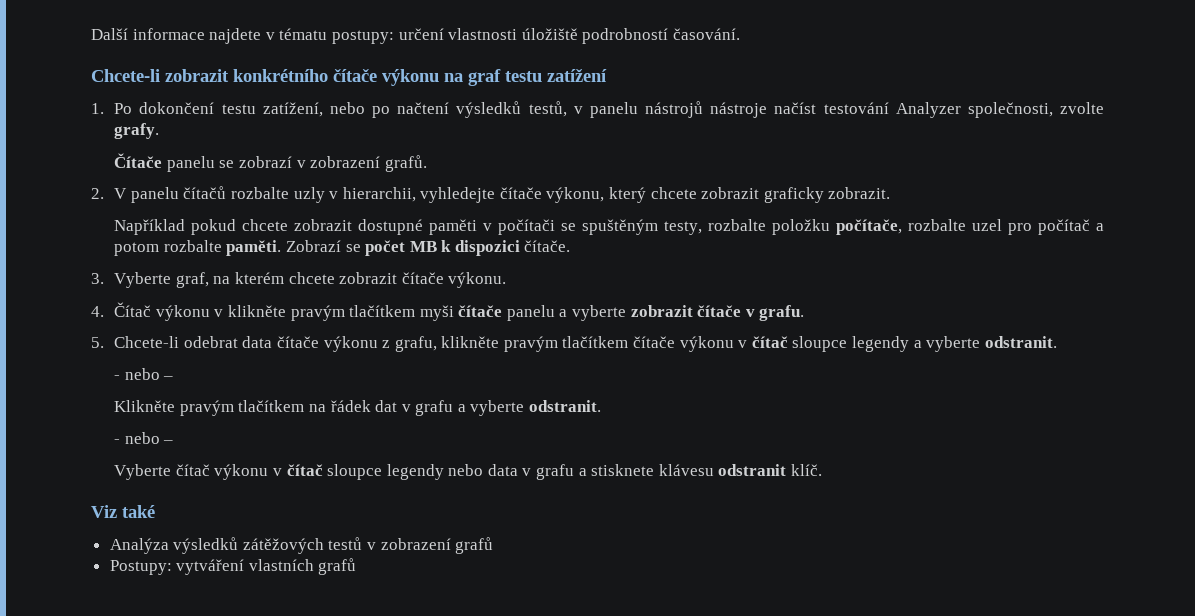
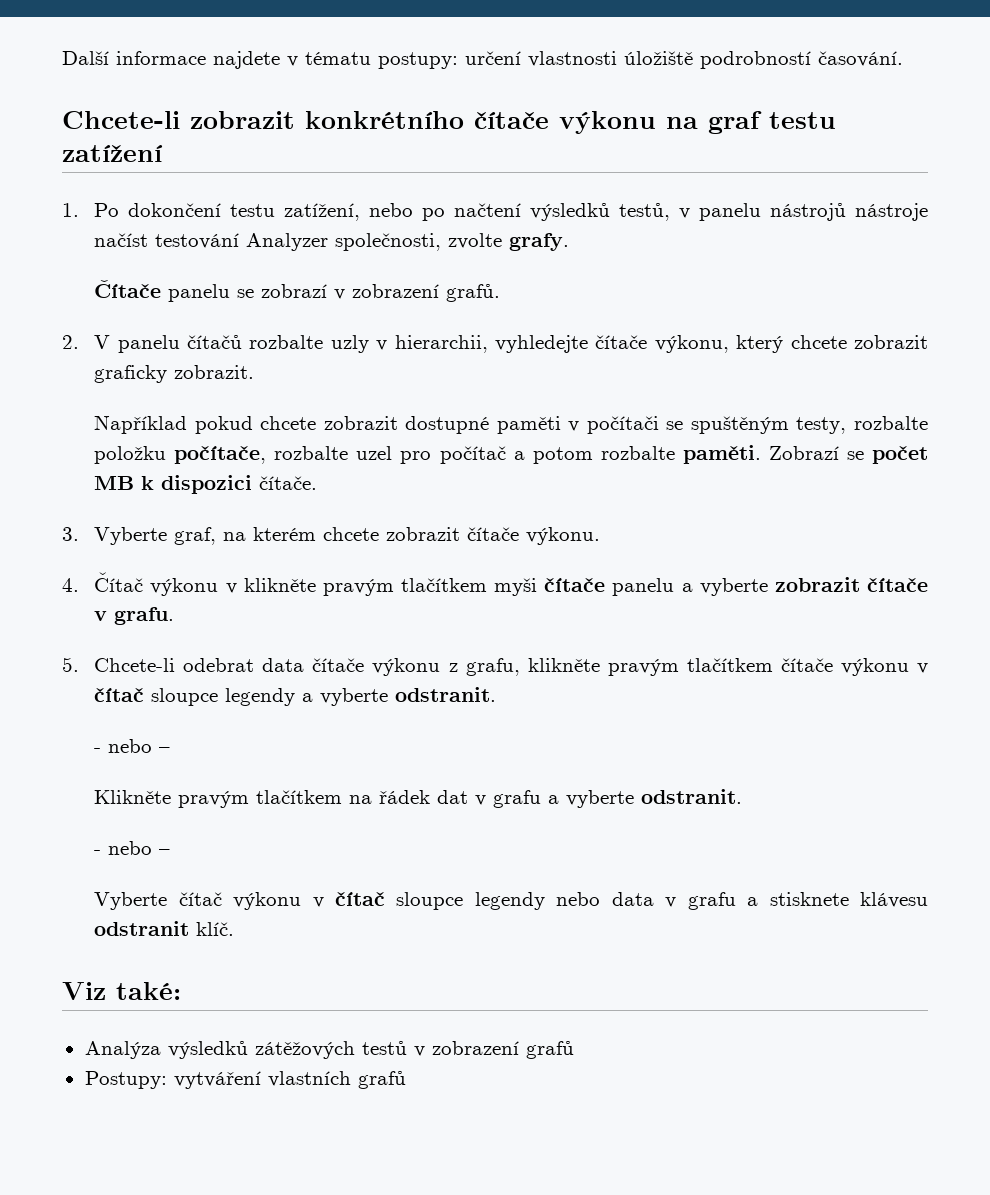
- Viz také
+ Viz také:

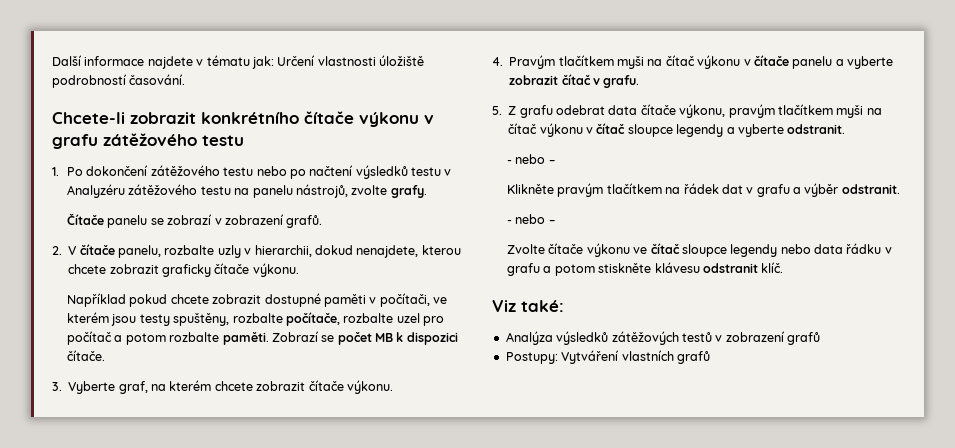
- Další informace najdete v tématu postupy: určení vlastnosti úložiště podrobností časování.
+ Další informace najdete v tématu jak: Určení vlastnosti úložiště podrobností časování.
- Chcete-li zobrazit konkrétního čítače výkonu na graf testu zatížení
+ Chcete-li zobrazit konkrétního čítače výkonu v grafu zátěžového testu
- 1. Po dokončení testu zatížení, nebo po načtení výsledků testů, v panelu nástrojů nástroje načíst testování Analyzer společnosti, zvolte grafy.
+ 1. Po dokončení zátěžového testu nebo po načtení výsledků testu v Analyzéru zátěžového testu na panelu nástrojů, zvolte grafy.
- 2. V panelu čítačů rozbalte uzly v hierarchii, vyhledejte čítače výkonu, který chcete zobrazit graficky zobrazit.
+ 2. V čítače panelu, rozbalte uzly v hierarchii, dokud nenajdete, kterou chcete zobrazit graficky čítače výkonu.
- Například pokud chcete zobrazit dostupné paměti v počítači se spuštěným testy, rozbalte položku počítače, rozbalte uzel pro počítač a potom rozbalte paměti.
+ Například pokud chcete zobrazit dostupné paměti v počítači, ve kterém jsou testy spuštěny, rozbalte počítače, rozbalte uzel pro počítač a potom rozbalte paměti.
- 4. Čítač výkonu v klikněte pravým tlačítkem myši čítače panelu a vyberte zobrazit čítače v grafu.
+ 4. Pravým tlačítkem myši na čítač výkonu v čítače panelu a vyberte zobrazit čítač v grafu.
- 5. Chcete-li odebrat data čítače výkonu z grafu, klikněte pravým tlačítkem čítače výkonu v čítač sloupce legendy a vyberte odstranit.
+ 5. Z grafu odebrat data čítače výkonu, pravým tlačítkem myši na čítač výkonu v čítač sloupce legendy a vyberte odstranit.
- Klikněte pravým tlačítkem na řádek dat v grafu a vyberte odstranit.
+ Klikněte pravým tlačítkem na řádek dat v grafu a výběr odstranit.
  - nebo –
- Vyberte čítač výkonu v čítač sloupce legendy nebo data v grafu a stisknete klávesu odstranit klíč.
+ Zvolte čítače výkonu ve čítač sloupce legendy nebo data řádku v grafu a potom stiskněte klávesu odstranit klíč.
- Postupy: vytváření vlastních grafů
+ Postupy: Vytváření vlastních grafů

